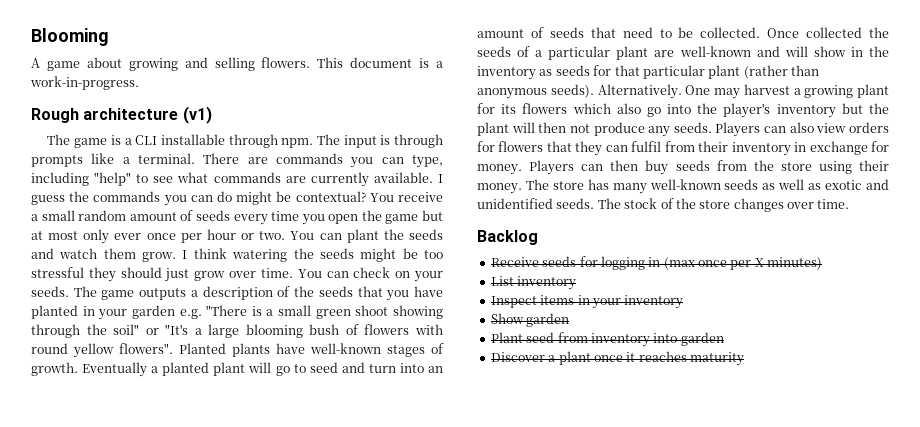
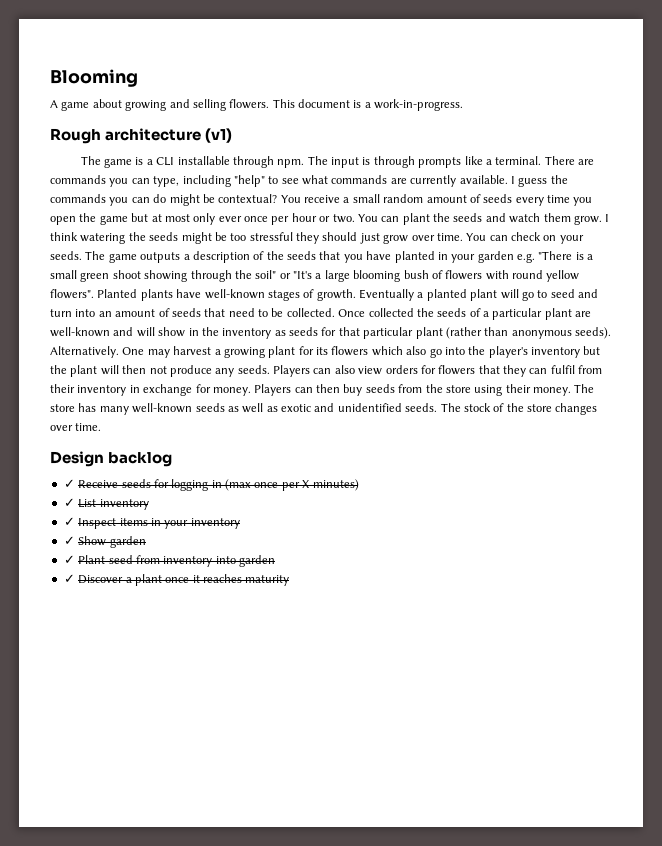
- Backlog
- Receive seeds for logging in (max once per X minutes)
+ Design backlog
+ ✓ Receive seeds for logging in (max once per X minutes)
- List inventory
+ ✓ List inventory
- Inspect items in your inventory
+ ✓ Inspect items in your inventory
- Show garden
+ ✓ Show garden
- Plant seed from inventory into garden
+ ✓ Plant seed from inventory into garden
- Discover a plant once it reaches maturity
+ ✓ Discover a plant once it reaches maturity

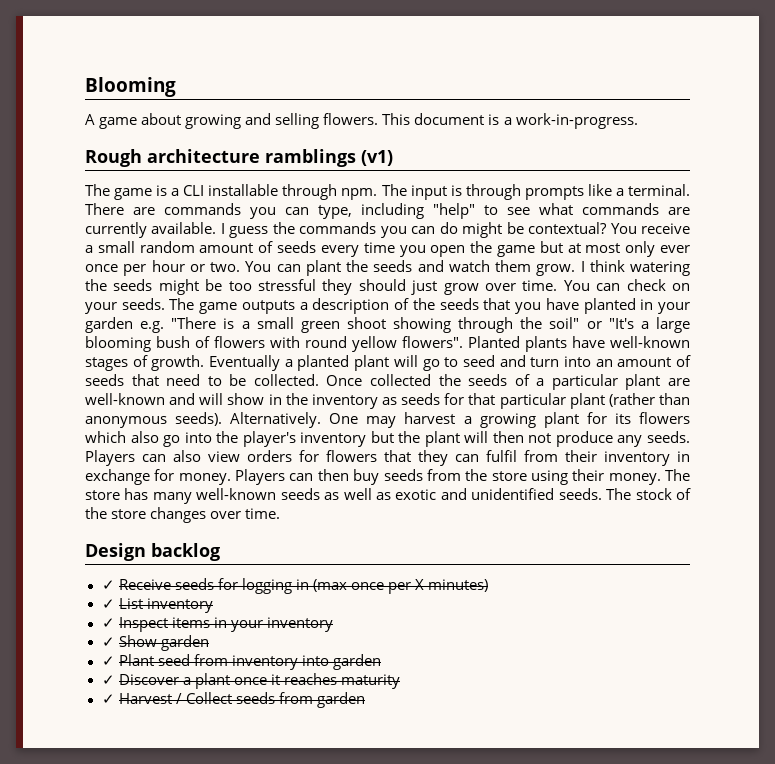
- Rough architecture (v1)
+ Rough architecture ramblings (v1)
+ ✓ Harvest / Collect seeds from garden

